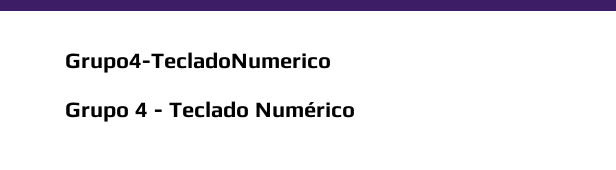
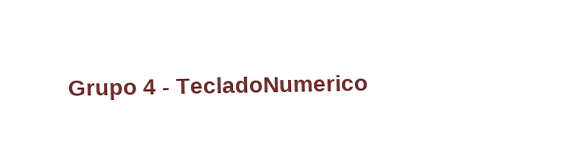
- Grupo4-TecladoNumerico
- Grupo 4 - Teclado Numérico
+ Grupo 4 - TecladoNumerico

